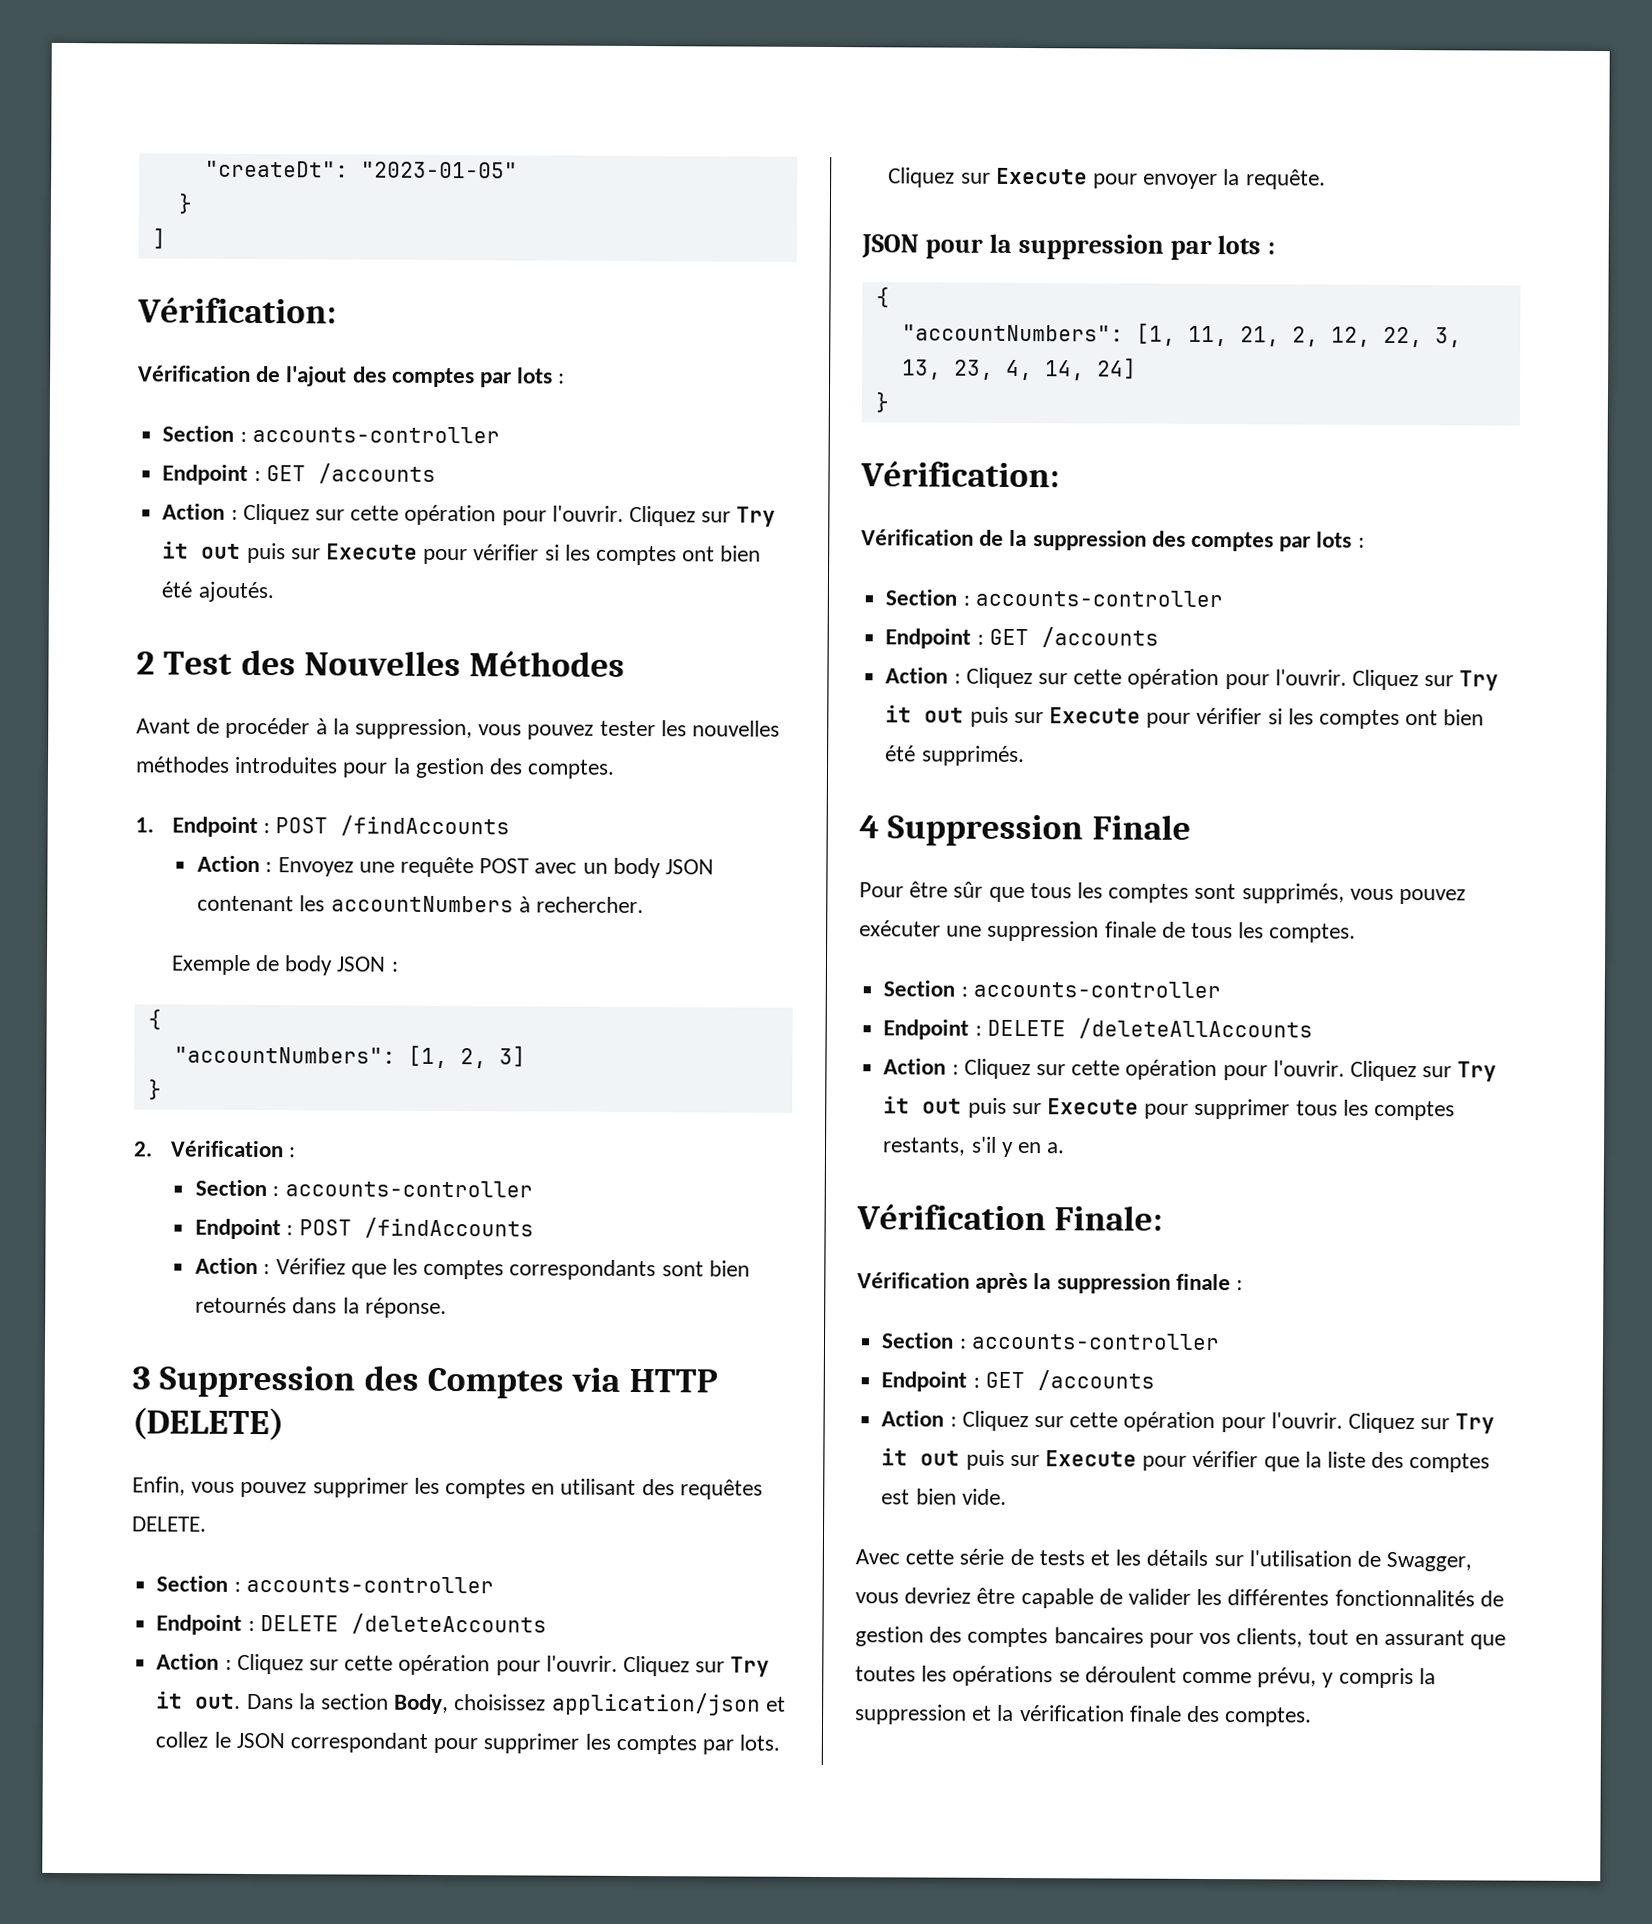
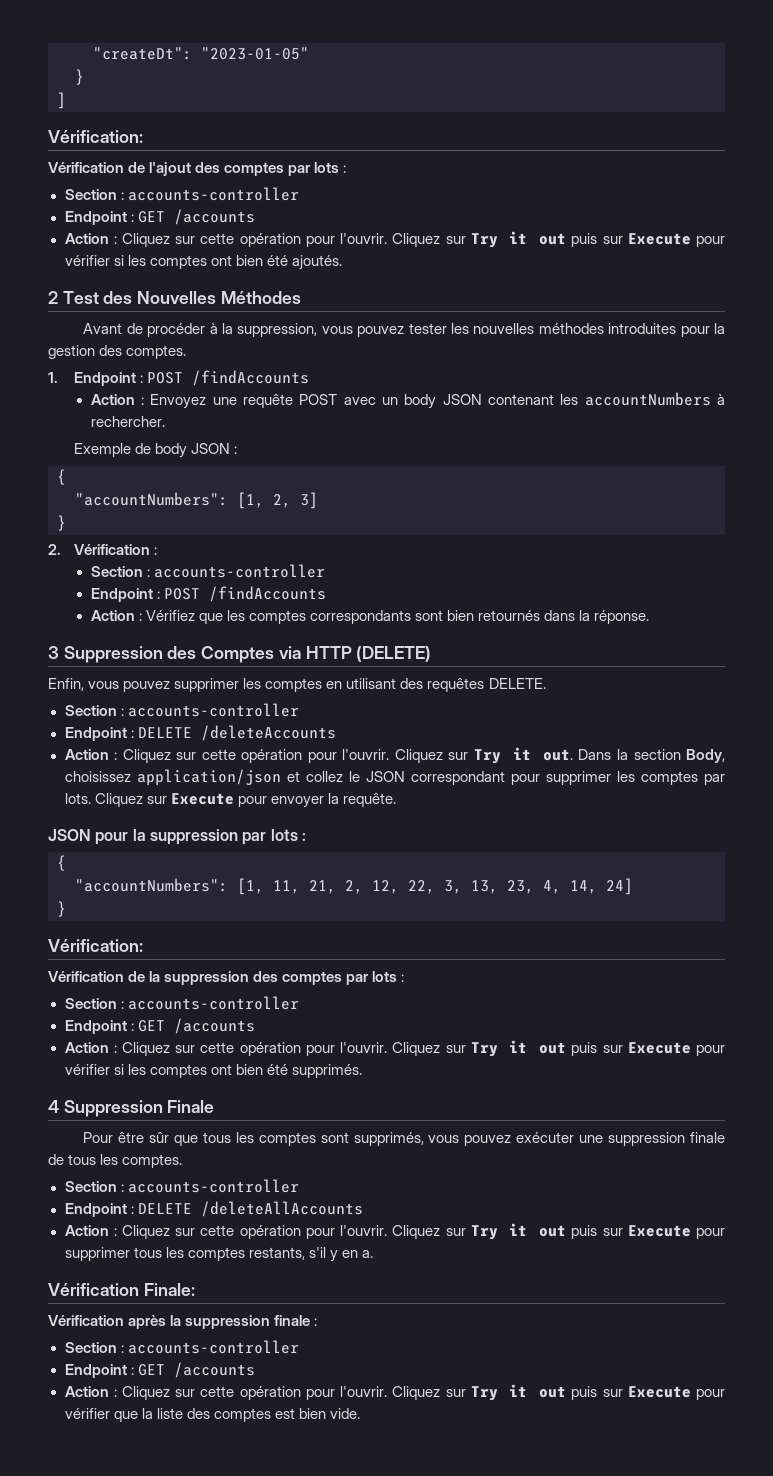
- Avec cette série de tests et les détails sur l'utilisation de Swagger, vous devriez être capable de valider les différentes fonctionnalités de gestion des comptes bancaires pour vos clients, tout en assurant que toutes les opérations se déroulent comme prévu, y compris la suppression et la vérification finale des comptes.

